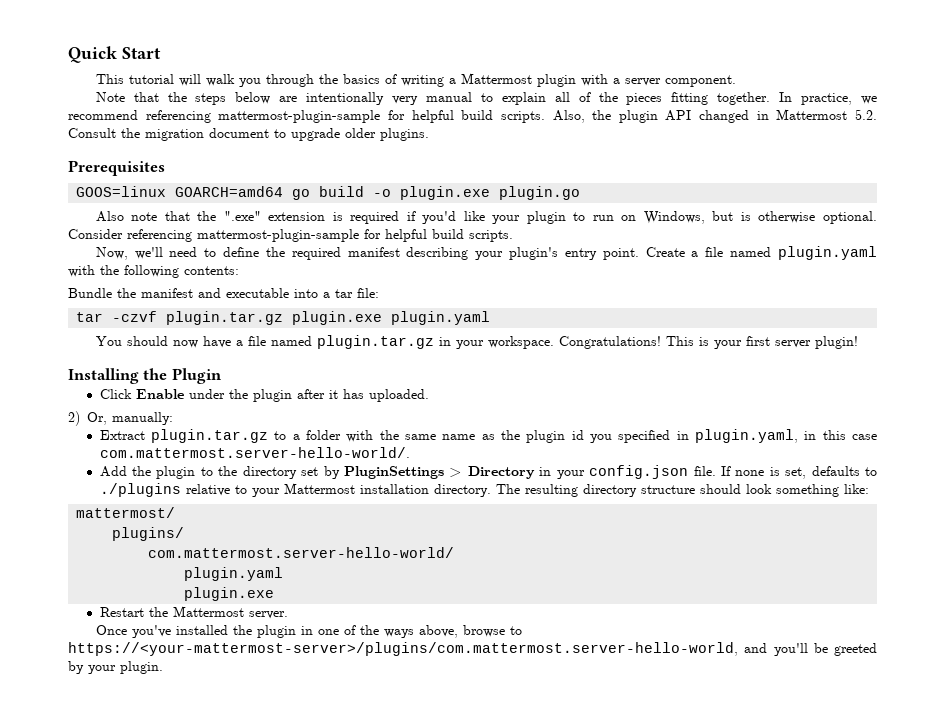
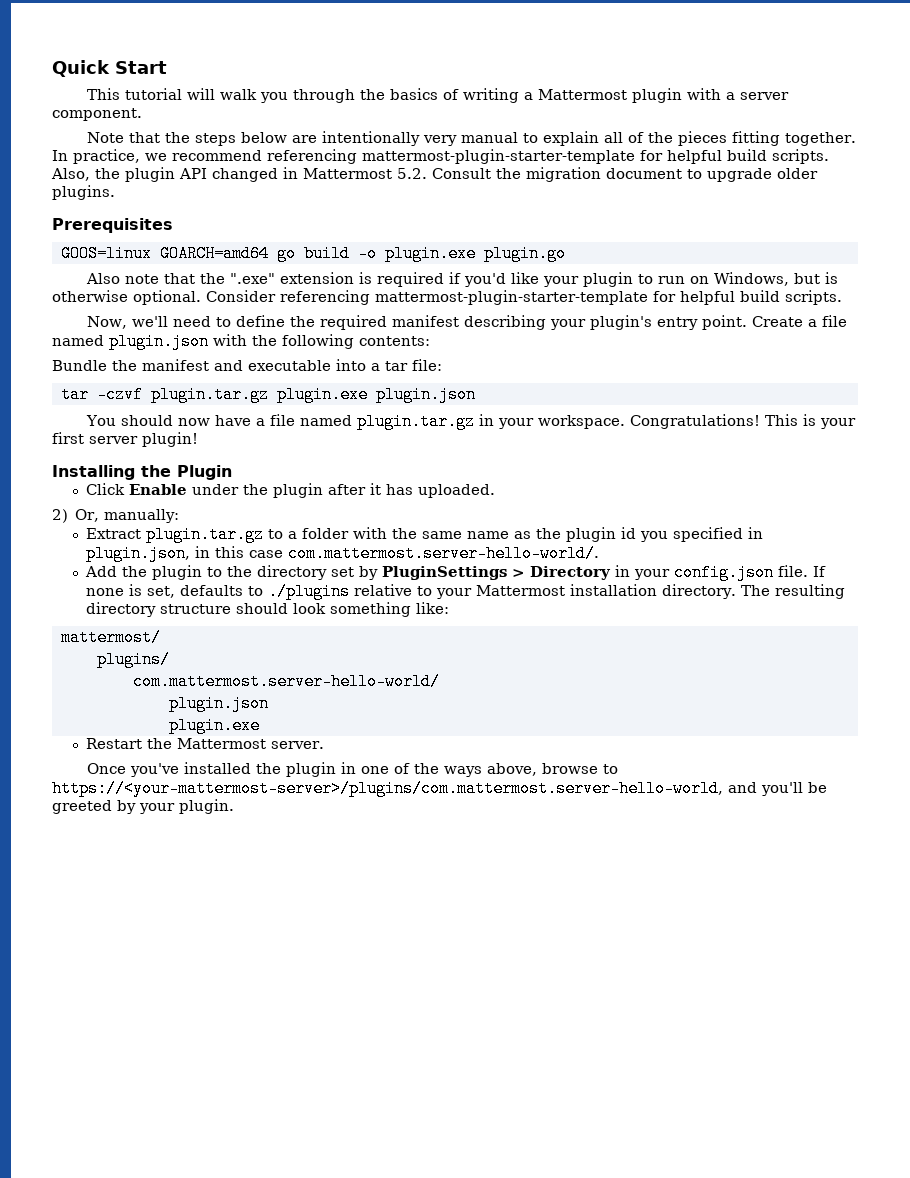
- In practice, we recommend referencing mattermost-plugin-sample for helpful build scripts.
+ In practice, we recommend referencing mattermost-plugin-starter-template for helpful build scripts.
- Consider referencing mattermost-plugin-sample for helpful build scripts.
+ Consider referencing mattermost-plugin-starter-template for helpful build scripts.
- Create a file named plugin.yaml with the following contents:
+ Create a file named plugin.json with the following contents:
- tar -czvf plugin.tar.gz plugin.exe plugin.yaml
+ tar -czvf plugin.tar.gz plugin.exe plugin.json
- Extract plugin.tar.gz to a folder with the same name as the plugin id you specified in plugin.yaml, in this case com.mattermost.server-hello-world/.
+ Extract plugin.tar.gz to a folder with the same name as the plugin id you specified in plugin.json, in this case com.mattermost.server-hello-world/.
  com.mattermost.server-hello-world/
- plugin.yaml
+ plugin.json

